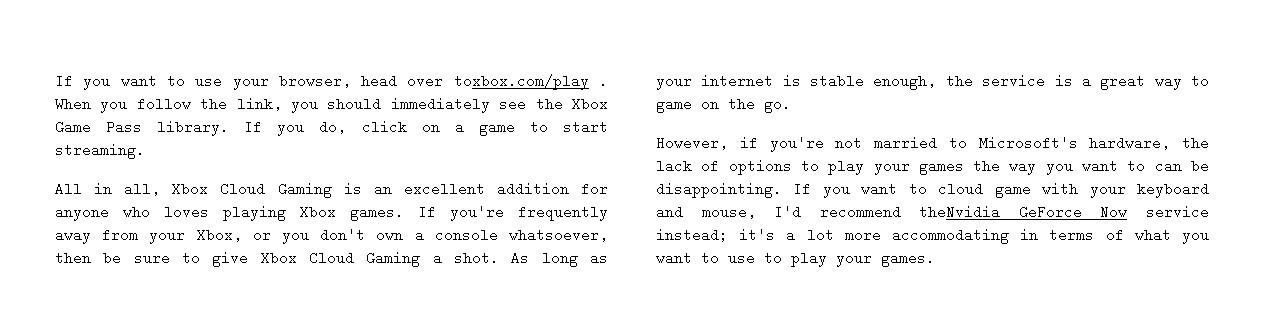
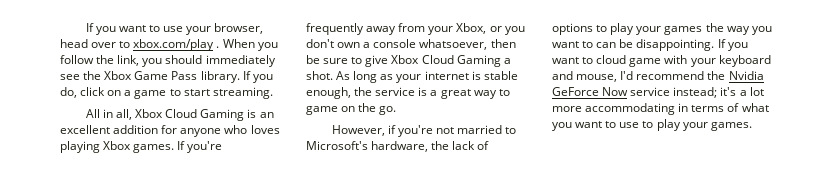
- If you want to use your browser, head over toxbox.com/play .
+ If you want to use your browser, head over to xbox.com/play .
- If you want to cloud game with your keyboard and mouse, I'd recommend theNvidia GeForce Now service instead; it's a lot more accommodating in terms of what you want to use to play your games.
+ If you want to cloud game with your keyboard and mouse, I'd recommend the Nvidia GeForce Now service instead; it's a lot more accommodating in terms of what you want to use to play your games.

